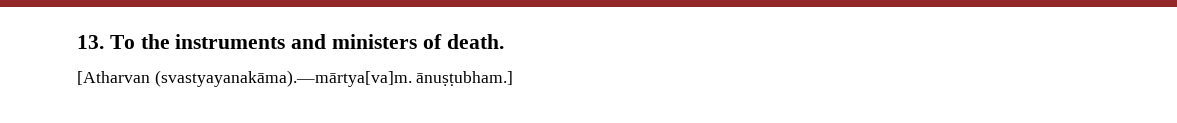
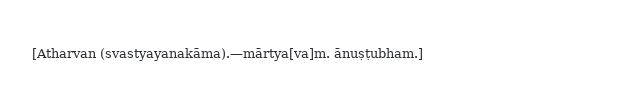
- 13. To the instruments and ministers of death.

